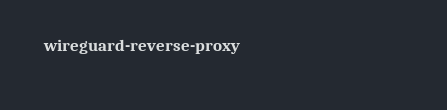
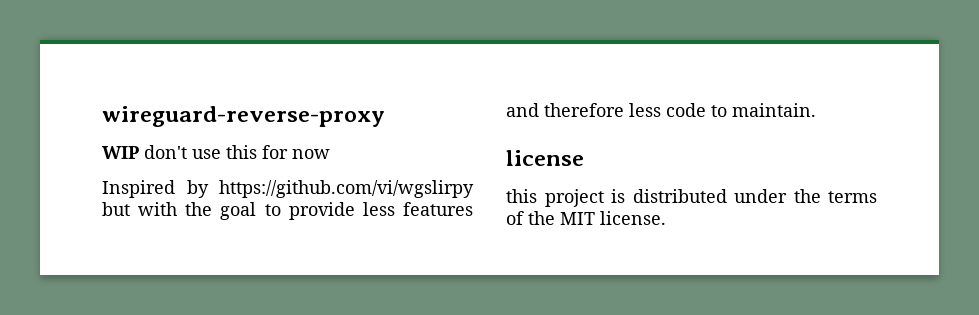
+ WIP don't use this for now
+ Inspired by https://github.com/vi/wgslirpy but with the goal to provide less features and therefore less code to maintain.
+ license
+ this project is distributed under the terms of the MIT license.

